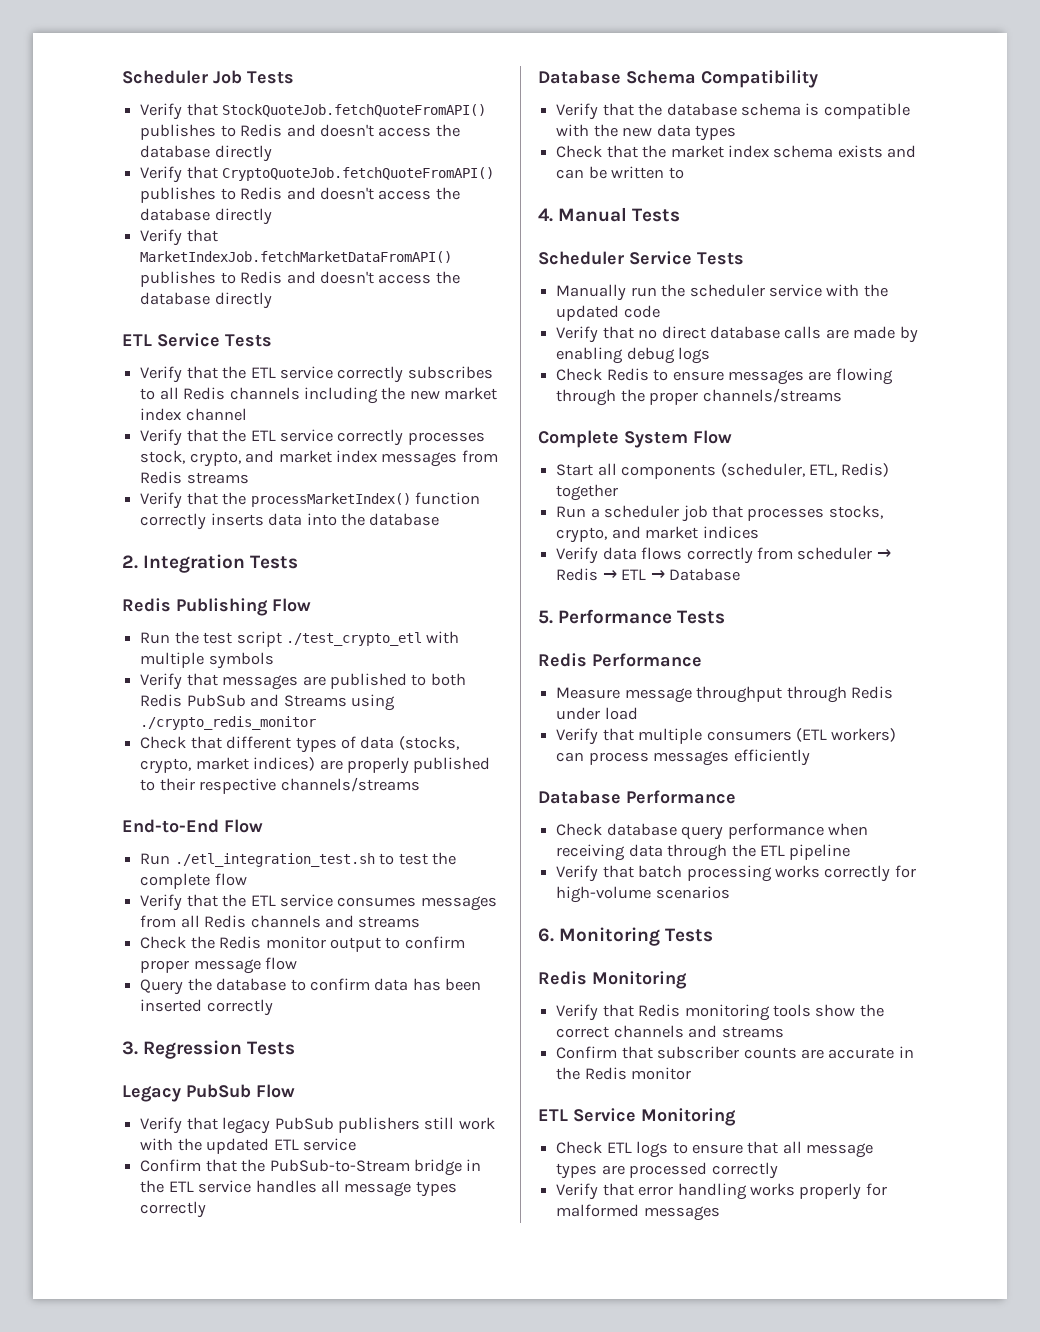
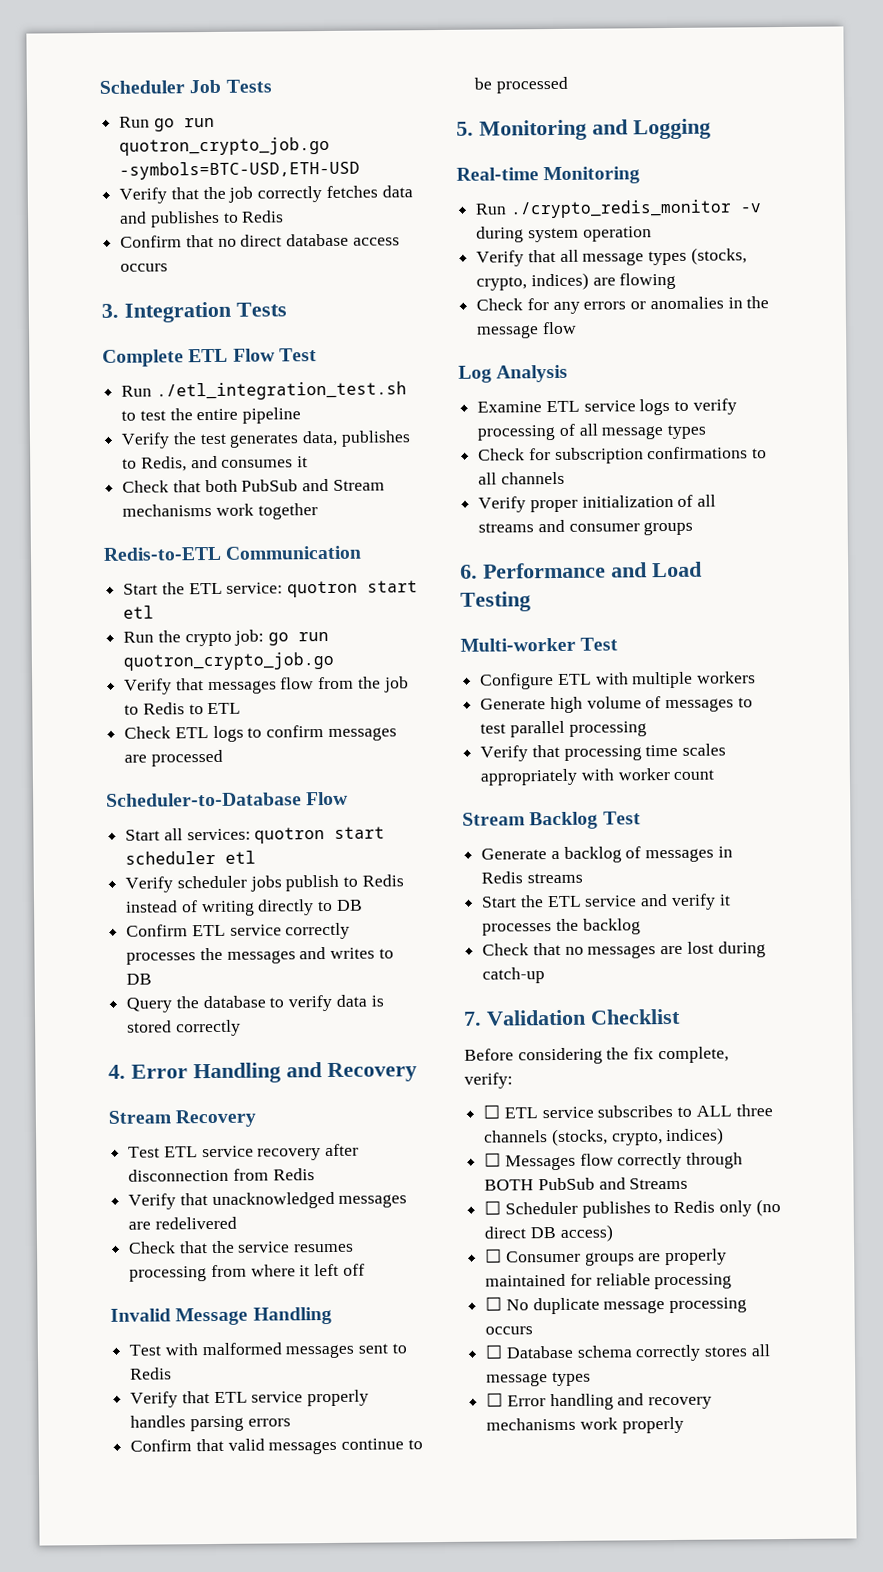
- Verify that StockQuoteJob.fetchQuoteFromAPI() publishes to Redis and doesn't access the database directly
- Verify that CryptoQuoteJob.fetchQuoteFromAPI() publishes to Redis and doesn't access the database directly
- Verify that MarketIndexJob.fetchMarketDataFromAPI() publishes to Redis and doesn't access the database directly
- ETL Service Tests
- Verify that the ETL service correctly subscribes to all Redis channels including the new market index channel
- Verify that the ETL service correctly processes stock, crypto, and market index messages from Redis streams
- Verify that the processMarketIndex() function correctly inserts data into the database
- 2. Integration Tests
+ Run go run quotron_crypto_job.go -symbols=BTC-USD,ETH-USD
+ Verify that the job correctly fetches data and publishes to Redis
+ Confirm that no direct database access occurs
+ 3. Integration Tests
- Redis Publishing Flow
- Run the test script ./test_crypto_etl with multiple symbols
- Verify that messages are published to both Redis PubSub and Streams using ./crypto_redis_monitor
- Check that different types of data (stocks, crypto, market indices) are properly published to their respective channels/streams
- End-to-End Flow
+ Complete ETL Flow Test
- Run ./etl_integration_test.sh to test the complete flow
- Verify that the ETL service consumes messages from all Redis channels and streams
- Check the Redis monitor output to confirm proper message flow
- Query the database to confirm data has been inserted correctly
- 3. Regression Tests
- Legacy PubSub Flow
- Verify that legacy PubSub publishers still work with the updated ETL service
- Confirm that the PubSub-to-Stream bridge in the ETL service handles all message types correctly
- Database Schema Compatibility
- Verify that the database schema is compatible with the new data types
- Check that the market index schema exists and can be written to
- 4. Manual Tests
- Scheduler Service Tests
- Manually run the scheduler service with the updated code
- Verify that no direct database calls are made by enabling debug logs
- Check Redis to ensure messages are flowing through the proper channels/streams
- Complete System Flow
- Start all components (scheduler, ETL, Redis) together
- Run a scheduler job that processes stocks, crypto, and market indices
- Verify data flows correctly from scheduler → Redis → ETL → Database
- 5. Performance Tests
- Redis Performance
- Measure message throughput through Redis under load
- Verify that multiple consumers (ETL workers) can process messages efficiently
- Database Performance
- Check database query performance when receiving data through the ETL pipeline
- Verify that batch processing works correctly for high-volume scenarios
- 6. Monitoring Tests
- Redis Monitoring
- Verify that Redis monitoring tools show the correct channels and streams
- Confirm that subscriber counts are accurate in the Redis monitor
- ETL Service Monitoring
- Check ETL logs to ensure that all message types are processed correctly
- Verify that error handling works properly for malformed messages
+ Run ./etl_integration_test.sh to test the entire pipeline
+ Verify the test generates data, publishes to Redis, and consumes it
+ Check that both PubSub and Stream mechanisms work together
+ Redis-to-ETL Communication
+ Start the ETL service: quotron start etl
+ Run the crypto job: go run quotron_crypto_job.go
+ Verify that messages flow from the job to Redis to ETL
+ Check ETL logs to confirm messages are processed
+ Scheduler-to-Database Flow
+ Start all services: quotron start scheduler etl
+ Verify scheduler jobs publish to Redis instead of writing directly to DB
+ Confirm ETL service correctly processes the messages and writes to DB
+ Query the database to verify data is stored correctly
+ 4. Error Handling and Recovery
+ Stream Recovery
+ Test ETL service recovery after disconnection from Redis
+ Verify that unacknowledged messages are redelivered
+ Check that the service resumes processing from where it left off
+ Invalid Message Handling
+ Test with malformed messages sent to Redis
+ Verify that ETL service properly handles parsing errors
+ Confirm that valid messages continue to be processed
+ 5. Monitoring and Logging
+ Real-time Monitoring
+ Run ./crypto_redis_monitor -v during system operation
+ Verify that all message types (stocks, crypto, indices) are flowing
+ Check for any errors or anomalies in the message flow
+ Log Analysis
+ Examine ETL service logs to verify processing of all message types
+ Check for subscription confirmations to all channels
+ Verify proper initialization of all streams and consumer groups
+ 6. Performance and Load Testing
+ Multi-worker Test
+ Configure ETL with multiple workers
+ Generate high volume of messages to test parallel processing
+ Verify that processing time scales appropriately with worker count
+ Stream Backlog Test
+ Generate a backlog of messages in Redis streams
+ Start the ETL service and verify it processes the backlog
+ Check that no messages are lost during catch-up
+ 7. Validation Checklist
+ Before considering the fix complete, verify:
+ ☐ ETL service subscribes to ALL three channels (stocks, crypto, indices)
+ ☐ Messages flow correctly through BOTH PubSub and Streams
+ ☐ Scheduler publishes to Redis only (no direct DB access)
+ ☐ Consumer groups are properly maintained for reliable processing
+ ☐ No duplicate message processing occurs
+ ☐ Database schema correctly stores all message types
+ ☐ Error handling and recovery mechanisms work properly

